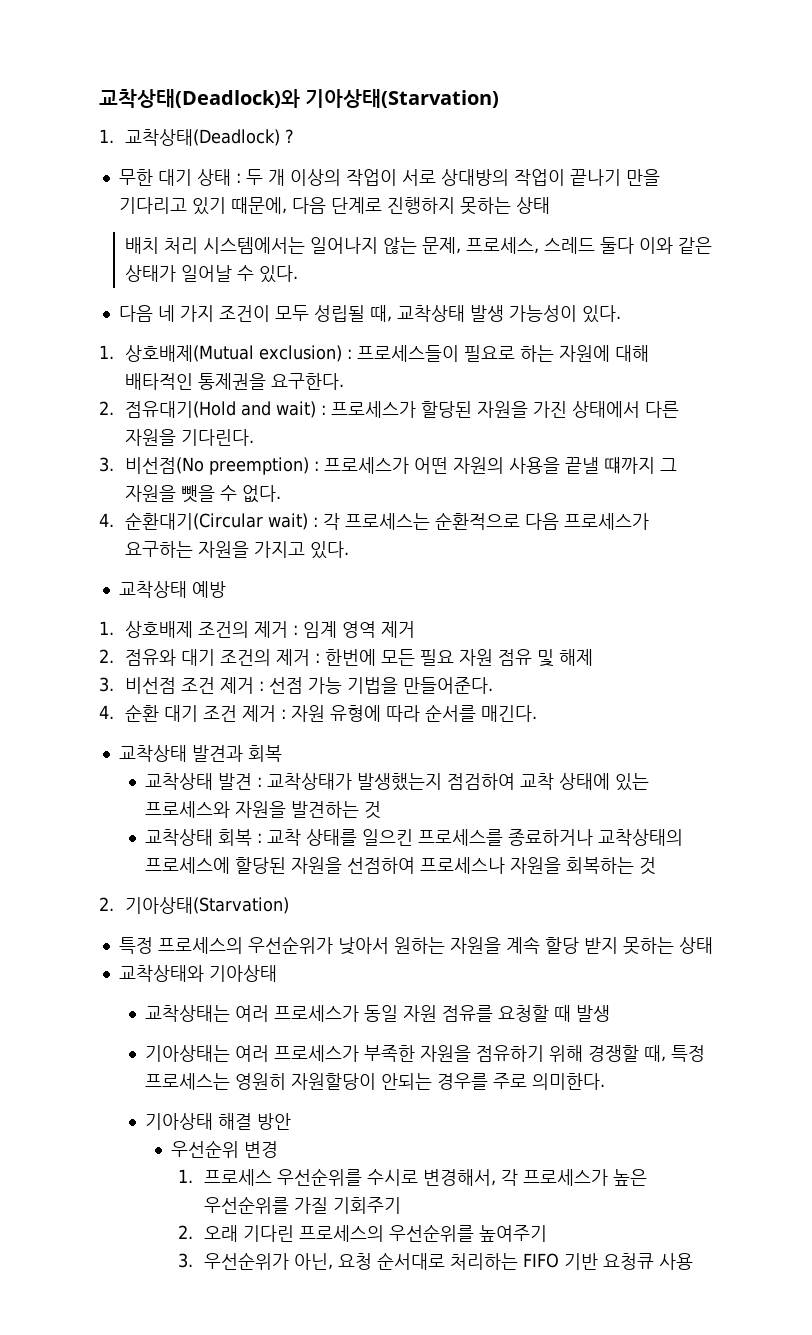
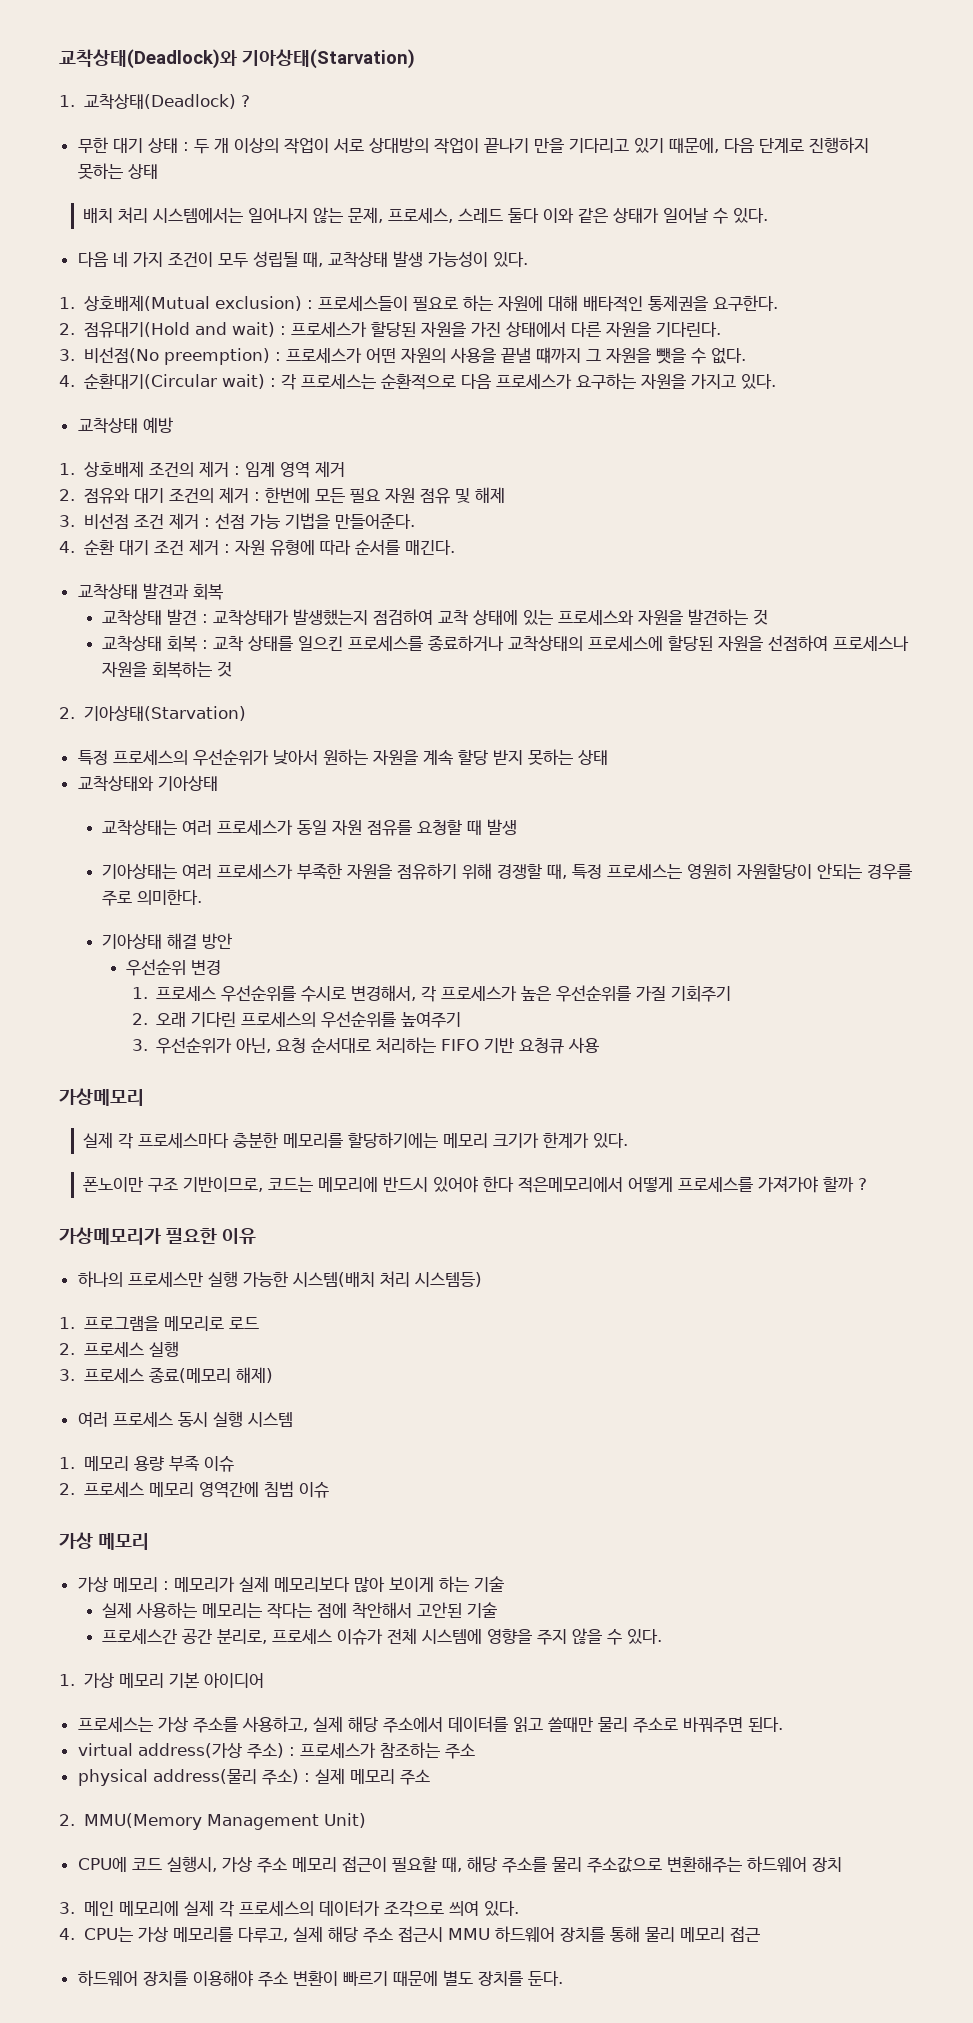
+ 가상메모리
+ 실제 각 프로세스마다 충분한 메모리를 할당하기에는 메모리 크기가 한계가 있다.
+ 폰노이만 구조 기반이므로, 코드는 메모리에 반드시 있어야 한다 적은메모리에서 어떻게 프로세스를 가져가야 할까 ?
+ 가상메모리가 필요한 이유
+ 하나의 프로세스만 실행 가능한 시스템(배치 처리 시스템등)
+ 1. 프로그램을 메모리로 로드
+ 2. 프로세스 실행
+ 3. 프로세스 종료(메모리 해제)
+ 여러 프로세스 동시 실행 시스템
+ 1. 메모리 용량 부족 이슈
+ 2. 프로세스 메모리 영역간에 침범 이슈
+ 가상 메모리
+ 가상 메모리 : 메모리가 실제 메모리보다 많아 보이게 하는 기술
+ 실제 사용하는 메모리는 작다는 점에 착안해서 고안된 기술
+ 프로세스간 공간 분리로, 프로세스 이슈가 전체 시스템에 영향을 주지 않을 수 있다.
+ 1. 가상 메모리 기본 아이디어
+ 프로세스는 가상 주소를 사용하고, 실제 해당 주소에서 데이터를 읽고 쓸때만 물리 주소로 바꿔주면 된다.
+ virtual address(가상 주소) : 프로세스가 참조하는 주소
+ physical address(물리 주소) : 실제 메모리 주소
+ 2. MMU(Memory Management Unit)
+ CPU에 코드 실행시, 가상 주소 메모리 접근이 필요할 때, 해당 주소를 물리 주소값으로 변환해주는 하드웨어 장치
+ 3. 메인 메모리에 실제 각 프로세스의 데이터가 조각으로 씌여 있다.
+ 4. CPU는 가상 메모리를 다루고, 실제 해당 주소 접근시 MMU 하드웨어 장치를 통해 물리 메모리 접근
+ 하드웨어 장치를 이용해야 주소 변환이 빠르기 때문에 별도 장치를 둔다.

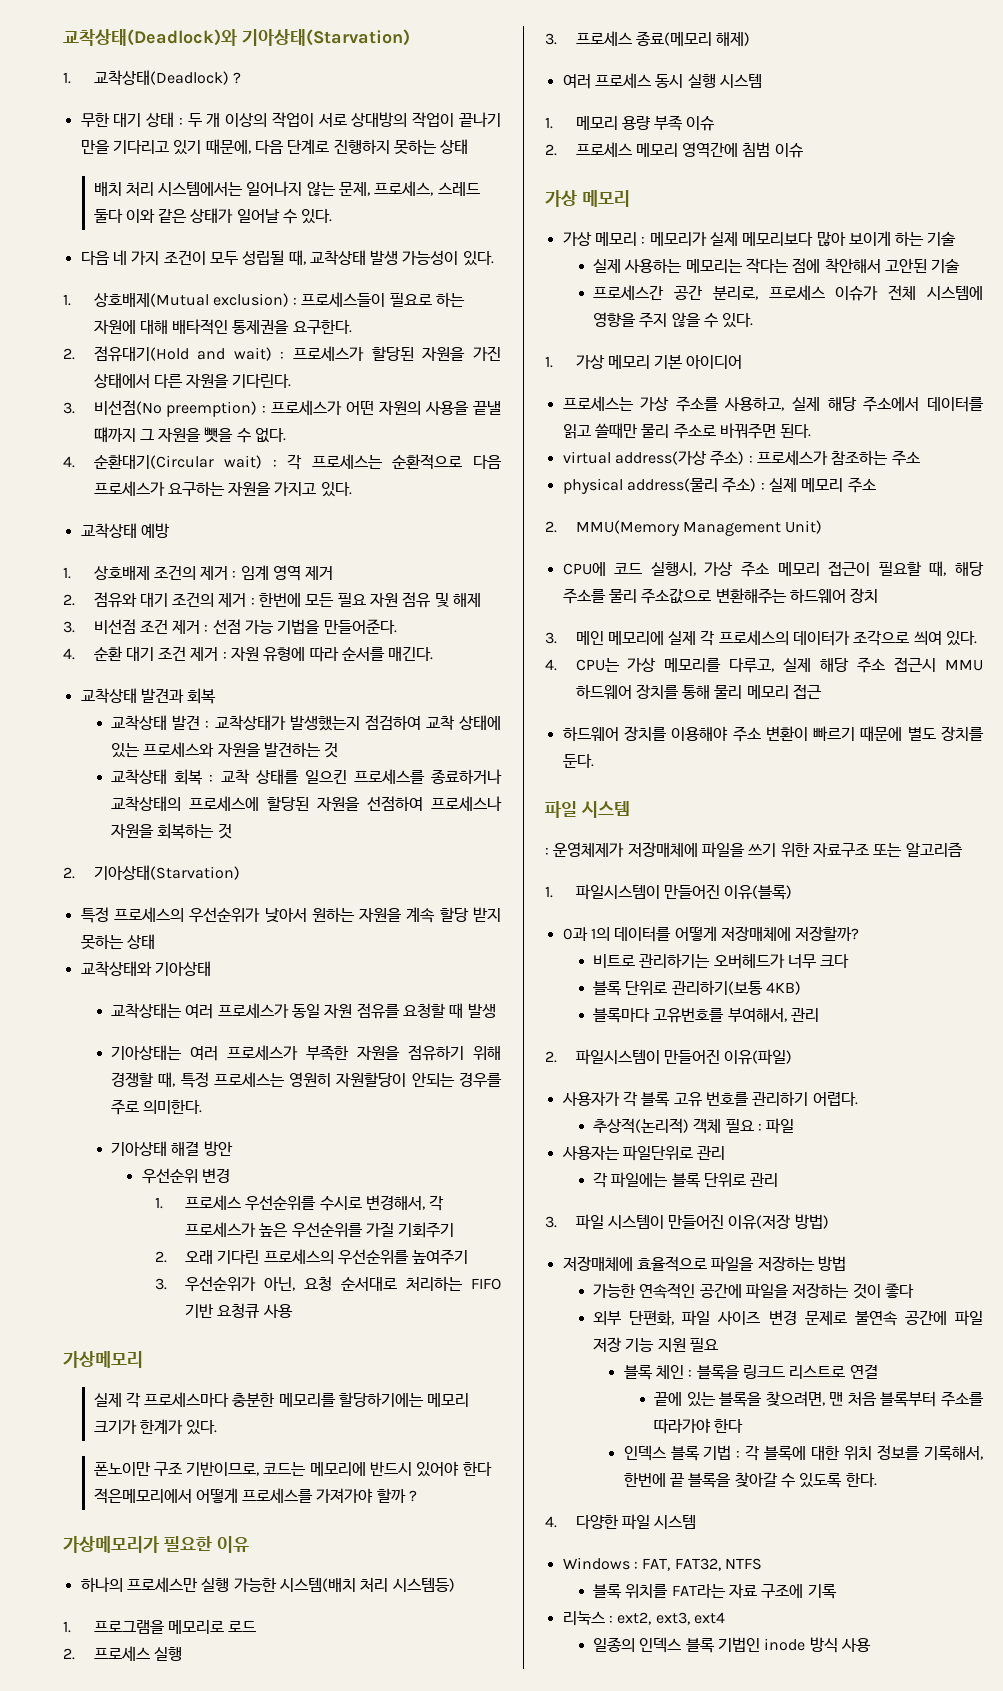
  하드웨어 장치를 이용해야 주소 변환이 빠르기 때문에 별도 장치를 둔다.
+ 파일 시스템
+ : 운영체제가 저장매체에 파일을 쓰기 위한 자료구조 또는 알고리즘
+ 1. 파일시스템이 만들어진 이유(블록)
+ 0과 1의 데이터를 어떻게 저장매체에 저장할까?
+ 비트로 관리하기는 오버헤드가 너무 크다
+ 블록 단위로 관리하기(보통 4KB)
+ 블록마다 고유번호를 부여해서, 관리
+ 2. 파일시스템이 만들어진 이유(파일)
+ 사용자가 각 블록 고유 번호를 관리하기 어렵다.
+ 추상적(논리적) 객체 필요 : 파일
+ 사용자는 파일단위로 관리
+ 각 파일에는 블록 단위로 관리
+ 3. 파일 시스템이 만들어진 이유(저장 방법)
+ 저장매체에 효율적으로 파일을 저장하는 방법
+ 가능한 연속적인 공간에 파일을 저장하는 것이 좋다
+ 외부 단편화, 파일 사이즈 변경 문제로 불연속 공간에 파일 저장 기능 지원 필요
+ 블록 체인 : 블록을 링크드 리스트로 연결
+ 끝에 있는 블록을 찾으려면, 맨 처음 블록부터 주소를 따라가야 한다
+ 인덱스 블록 기법 : 각 블록에 대한 위치 정보를 기록해서, 한번에 끝 블록을 찾아갈 수 있도록 한다.
+ 4. 다양한 파일 시스템
+ Windows : FAT, FAT32, NTFS
+ 블록 위치를 FAT라는 자료 구조에 기록
+ 리눅스 : ext2, ext3, ext4
+ 일종의 인덱스 블록 기법인 inode 방식 사용

